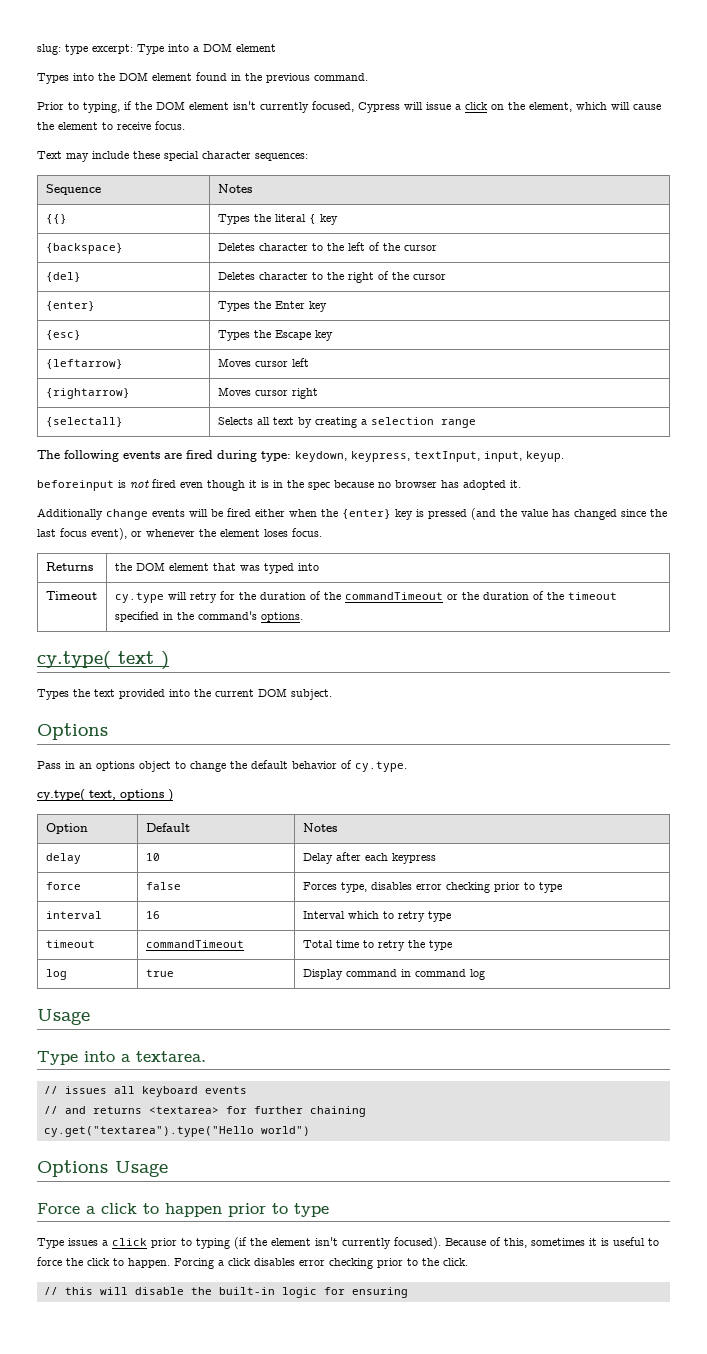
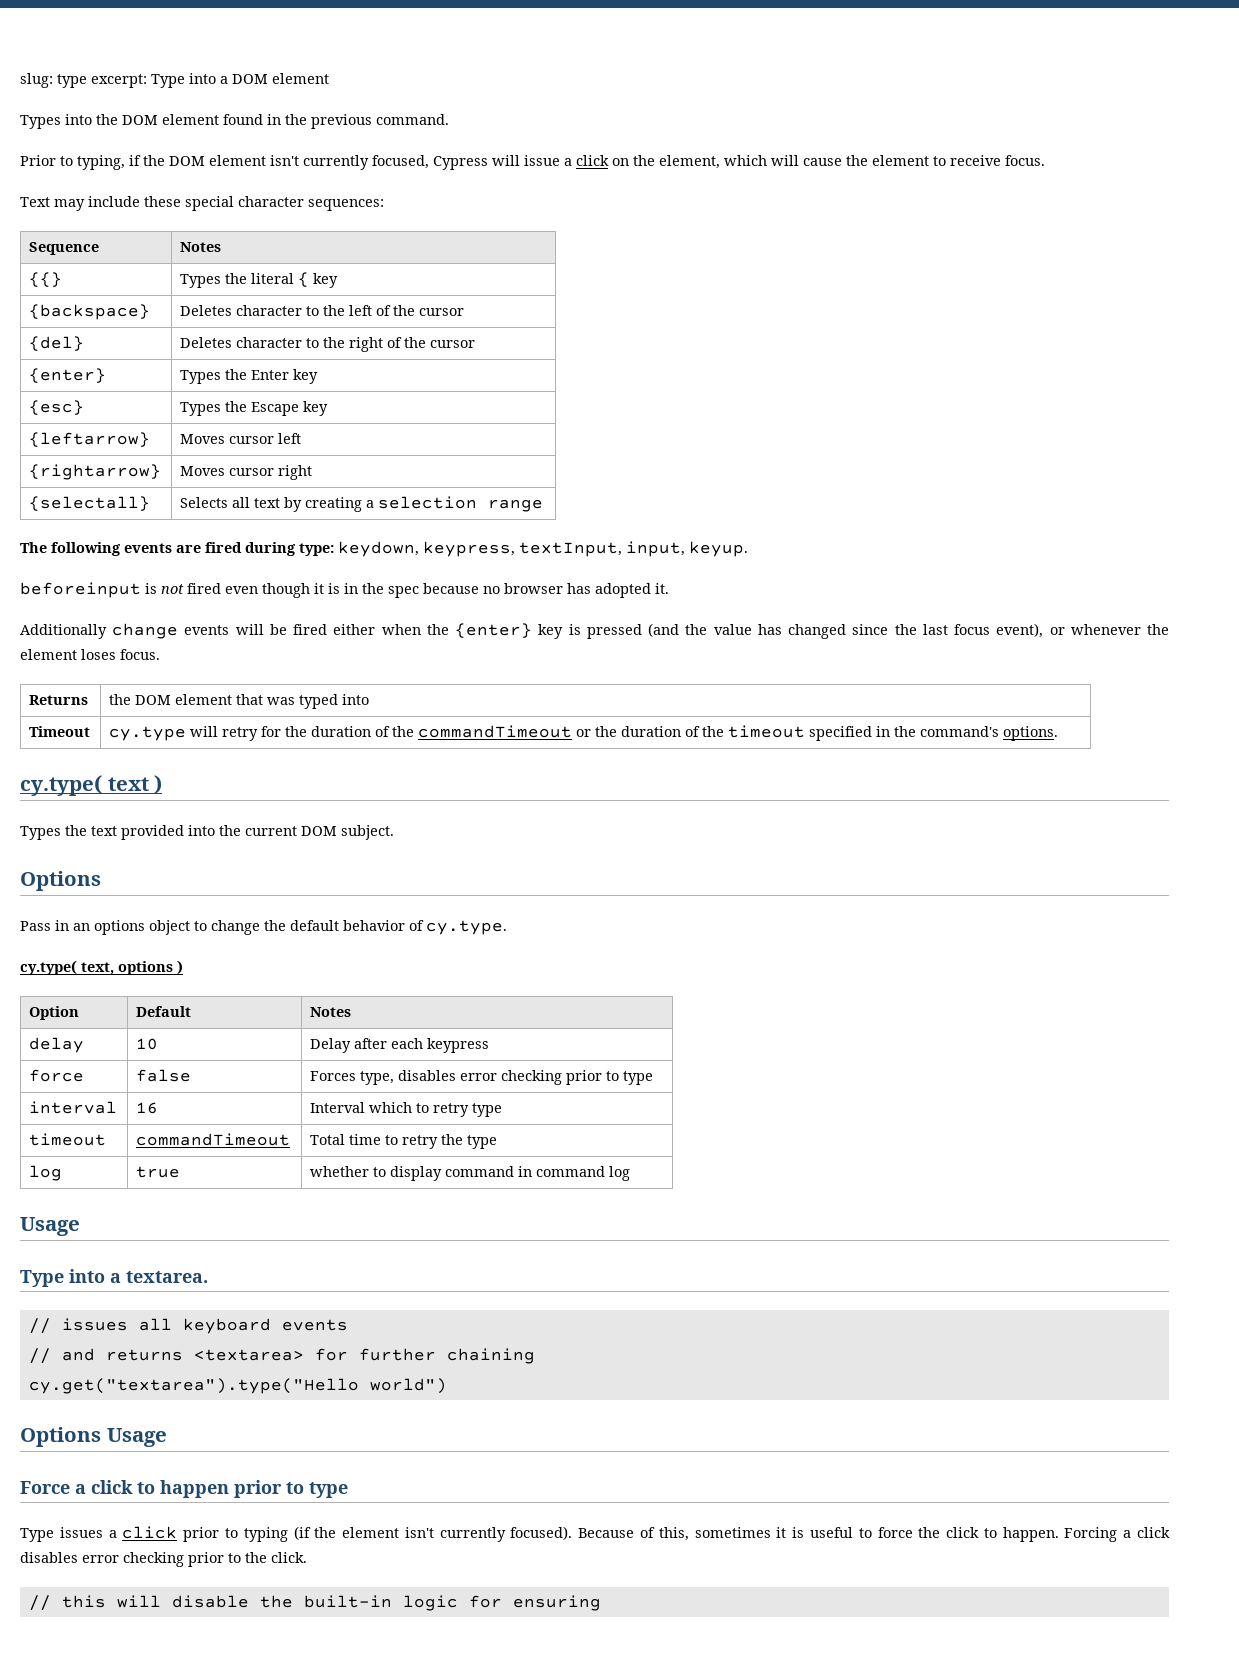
- log | true | Display command in command log
+ log | true | whether to display command in command log

